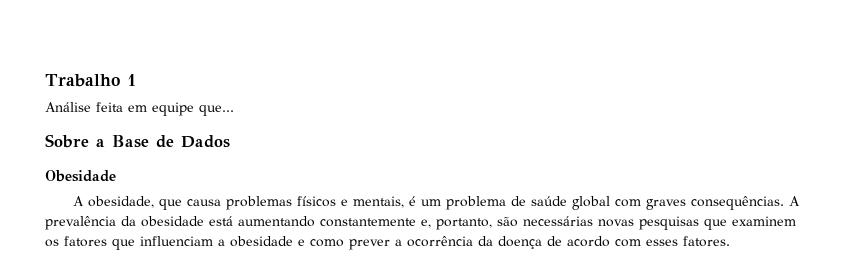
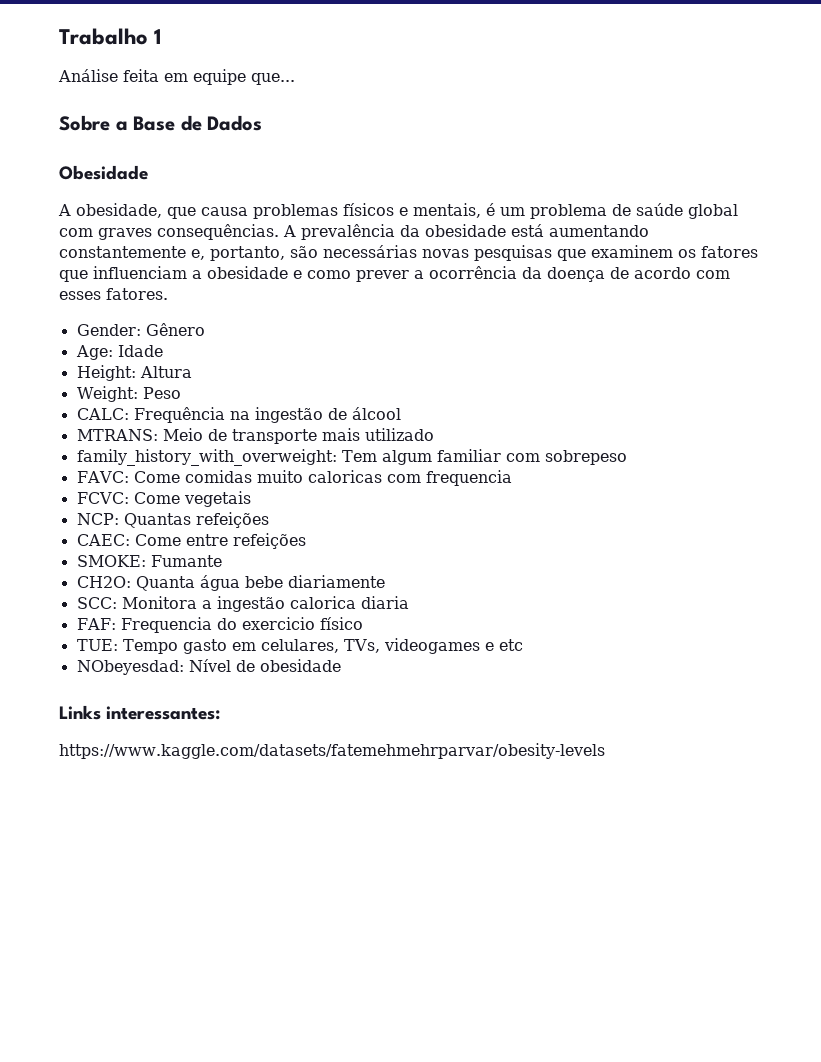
+ Gender: Gênero
+ Age: Idade
+ Height: Altura
+ Weight: Peso
+ CALC: Frequência na ingestão de álcool
+ MTRANS: Meio de transporte mais utilizado
+ family_history_with_overweight: Tem algum familiar com sobrepeso
+ FAVC: Come comidas muito caloricas com frequencia
+ FCVC: Come vegetais
+ NCP: Quantas refeições
+ CAEC: Come entre refeições
+ SMOKE: Fumante
+ CH2O: Quanta água bebe diariamente
+ SCC: Monitora a ingestão calorica diaria
+ FAF: Frequencia do exercicio físico
+ TUE: Tempo gasto em celulares, TVs, videogames e etc
+ NObeyesdad: Nível de obesidade
+ Links interessantes:
+ https://www.kaggle.com/datasets/fatemehmehrparvar/obesity-levels

